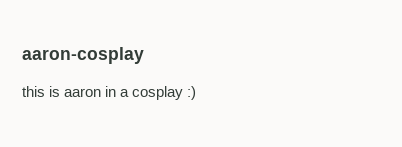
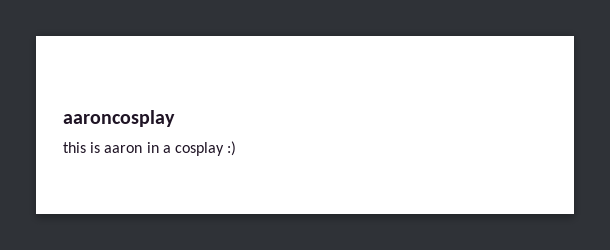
- aaron-cosplay
+ aaroncosplay

